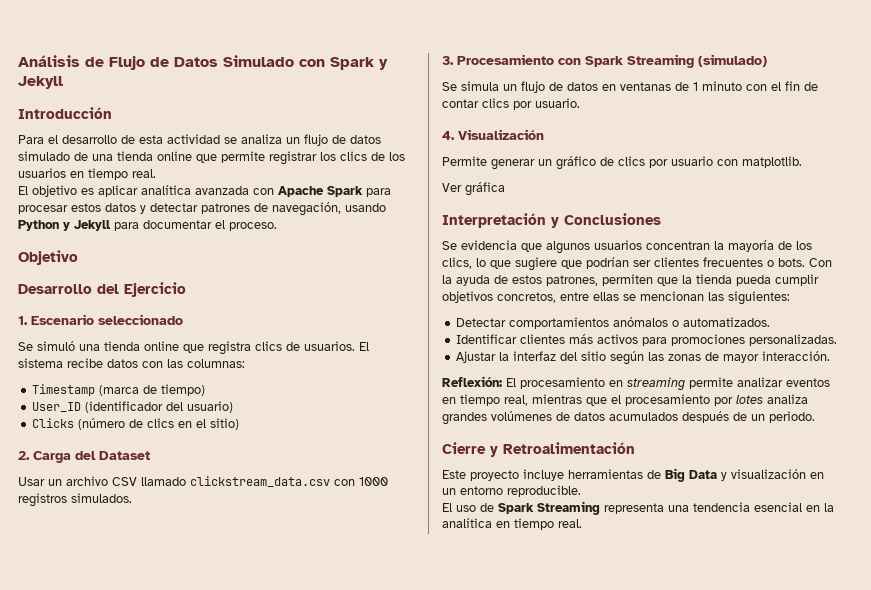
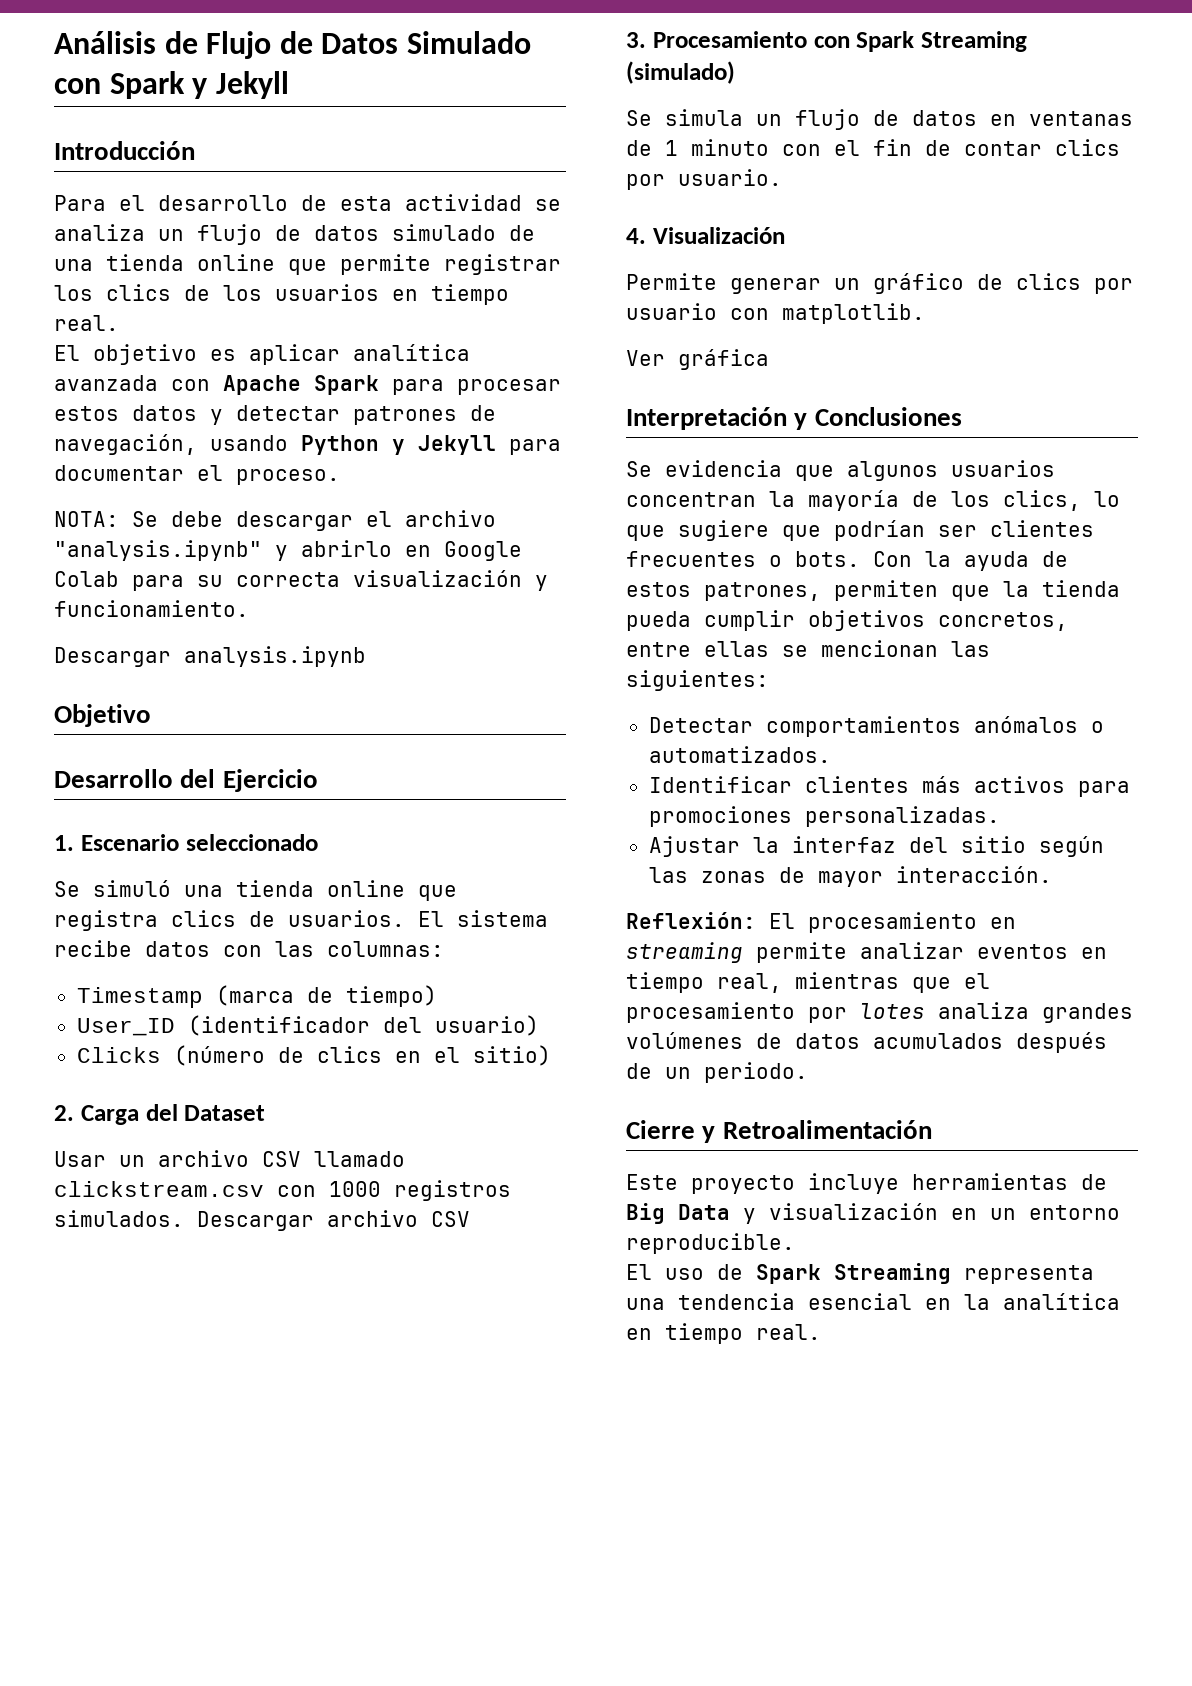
+ NOTA: Se debe descargar el archivo "analysis.ipynb" y abrirlo en Google Colab para su correcta visualización y funcionamiento.
+ Descargar analysis.ipynb
- Usar un archivo CSV llamado clickstream_data.csv con 1000 registros simulados.
+ Usar un archivo CSV llamado clickstream.csv con 1000 registros simulados. Descargar archivo CSV

